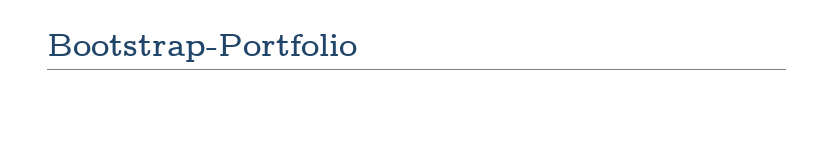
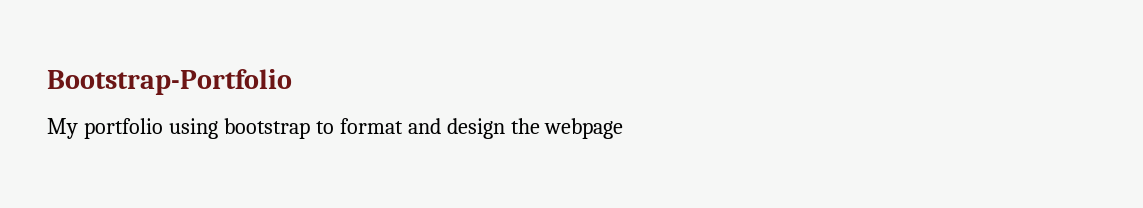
+ My portfolio using bootstrap to format and design the webpage

